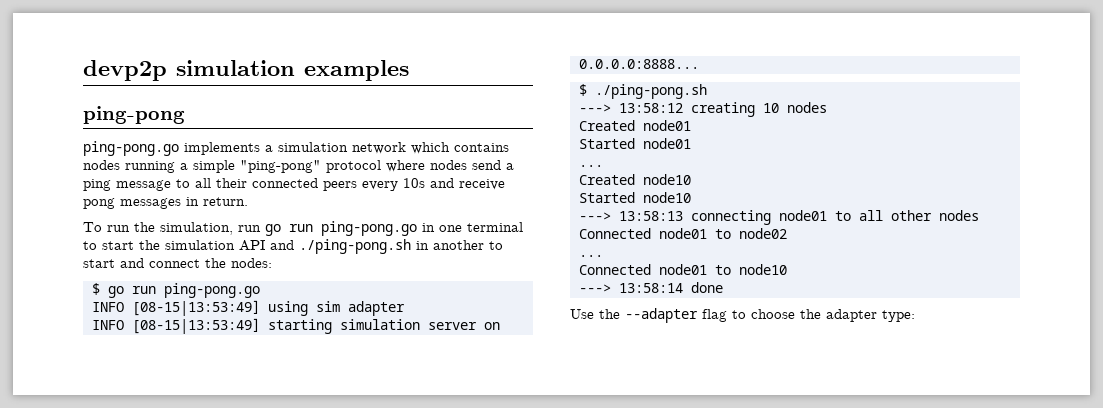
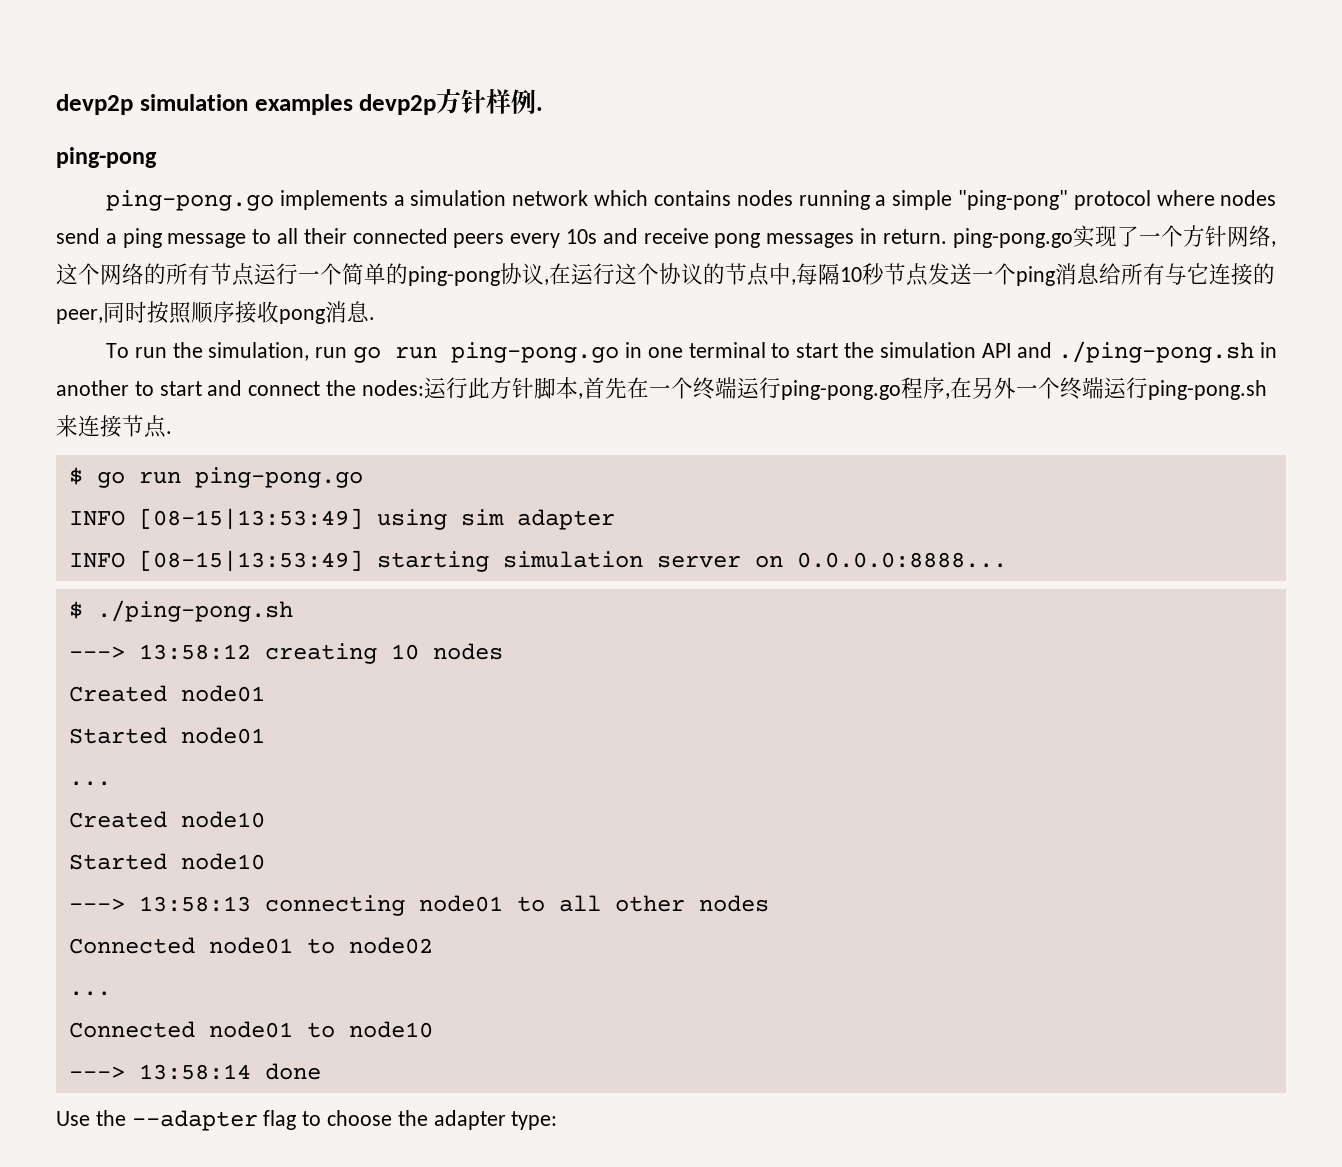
- devp2p simulation examples
+ devp2p simulation examples devp2p方针样例.
- ping-pong.go implements a simulation network which contains nodes running a simple "ping-pong" protocol where nodes send a ping message to all their connected peers every 10s and receive pong messages in return.
+ ping-pong.go implements a simulation network which contains nodes running a simple "ping-pong" protocol where nodes send a ping message to all their connected peers every 10s and receive pong messages in return. ping-pong.go实现了一个方针网络,这个网络的所有节点运行一个简单的ping-pong协议,在运行这个协议的节点中,每隔10秒节点发送一个ping消息给所有与它连接的peer,同时按照顺序接收pong消息.
- To run the simulation, run go run ping-pong.go in one terminal to start the simulation API and ./ping-pong.sh in another to start and connect the nodes:
+ To run the simulation, run go run ping-pong.go in one terminal to start the simulation API and ./ping-pong.sh in another to start and connect the nodes:运行此方针脚本,首先在一个终端运行ping-pong.go程序,在另外一个终端运行ping-pong.sh来连接节点.

